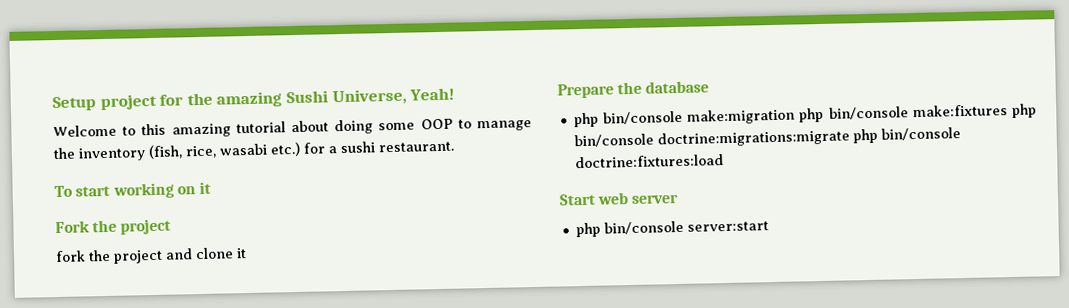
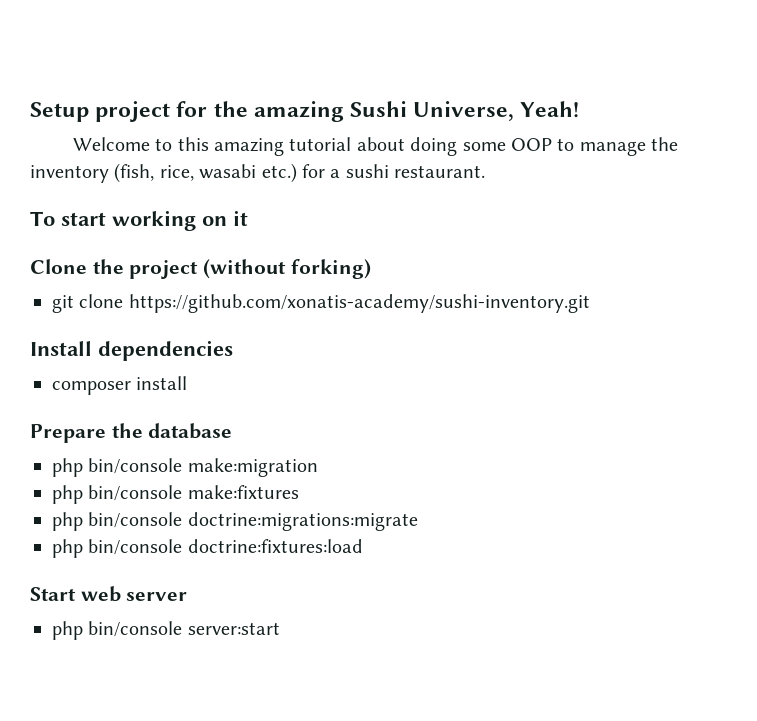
- Fork the project
- fork the project and clone it
+ Clone the project (without forking)
+ git clone https://github.com/xonatis-academy/sushi-inventory.git
+ Install dependencies
+ composer install
- php bin/console make:migration php bin/console make:fixtures php bin/console doctrine:migrations:migrate php bin/console doctrine:fixtures:load
+ php bin/console make:migration
+ php bin/console make:fixtures
+ php bin/console doctrine:migrations:migrate
+ php bin/console doctrine:fixtures:load

